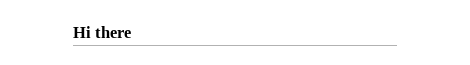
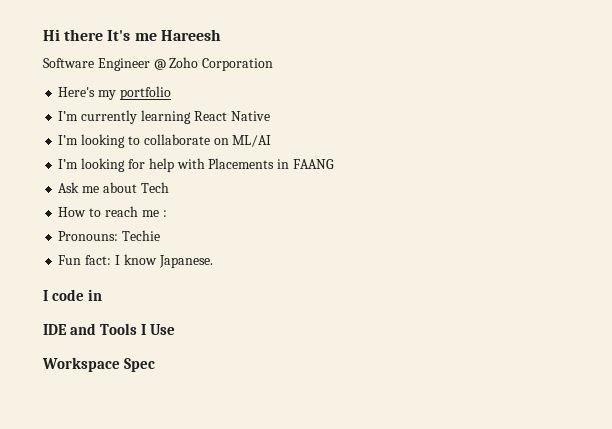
- Hi there
+ Hi there It's me Hareesh
+ Software Engineer @ Zoho Corporation
+ Here's my portfolio
+ I’m currently learning React Native
+ I’m looking to collaborate on ML/AI
+ I’m looking for help with Placements in FAANG
+ Ask me about Tech
+ How to reach me :
+ Pronouns: Techie
+ Fun fact: I know Japanese.
+ I code in
+ IDE and Tools I Use
+ Workspace Spec

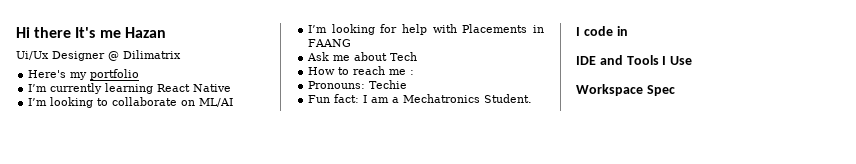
- Hi there It's me Hareesh
- Software Engineer @ Zoho Corporation
+ Hi there It's me Hazan
+ Ui/Ux Designer @ Dilimatrix
- Fun fact: I know Japanese.
+ Fun fact: I am a Mechatronics Student.

